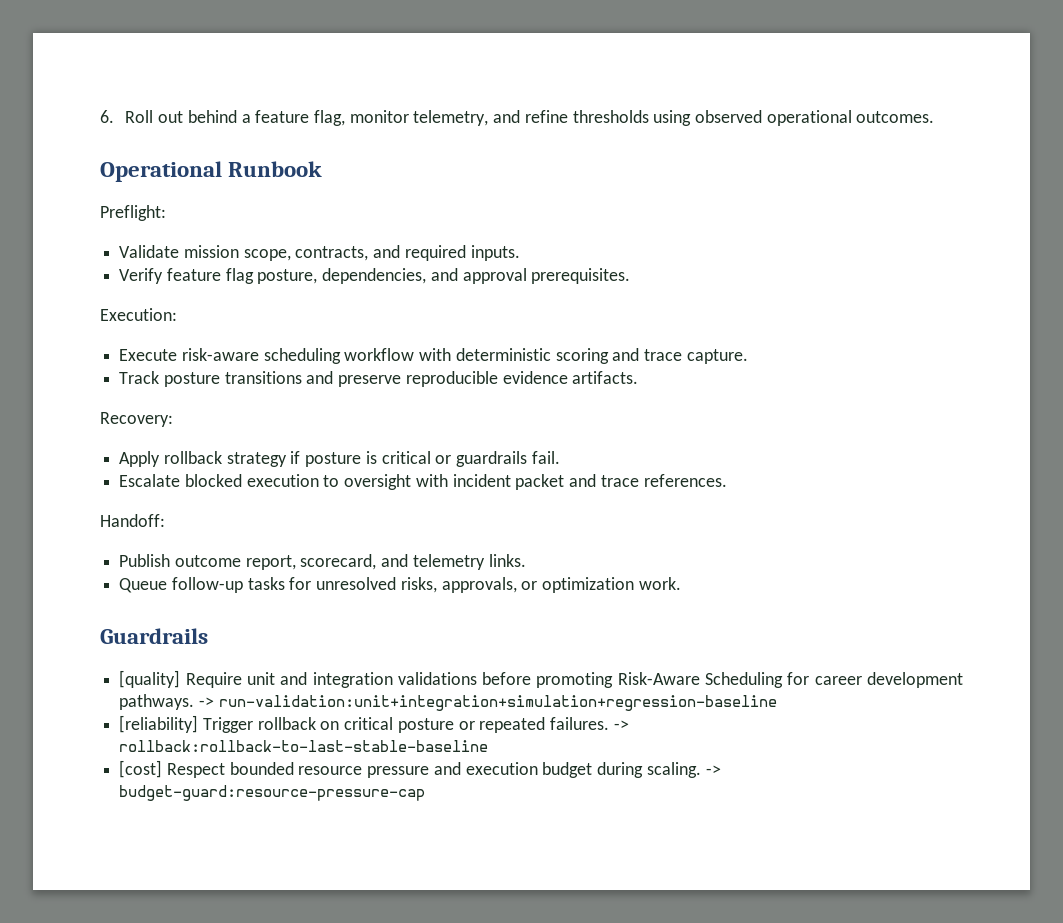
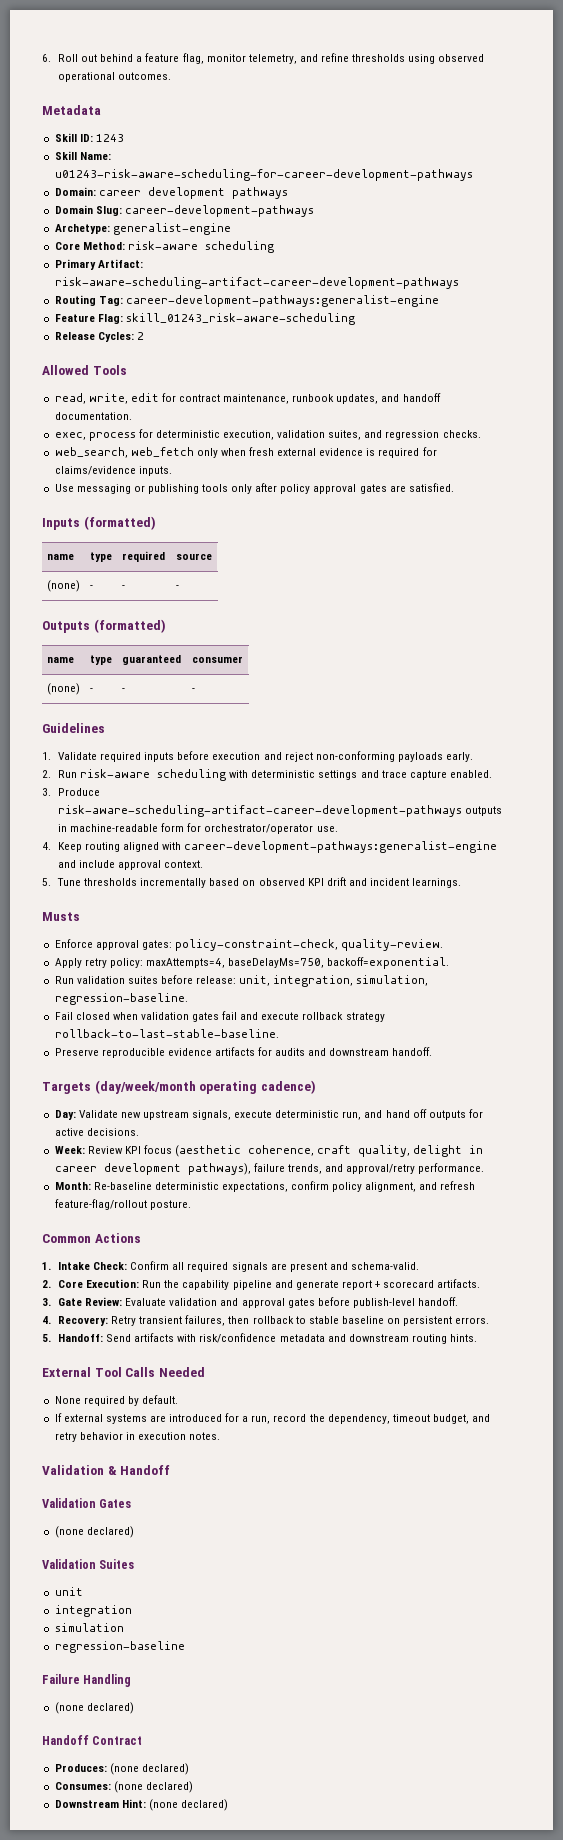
- Operational Runbook
- Preflight:
- Validate mission scope, contracts, and required inputs.
- Verify feature flag posture, dependencies, and approval prerequisites.
- Execution:
- Execute risk-aware scheduling workflow with deterministic scoring and trace capture.
- Track posture transitions and preserve reproducible evidence artifacts.
- Recovery:
- Apply rollback strategy if posture is critical or guardrails fail.
- Escalate blocked execution to oversight with incident packet and trace references.
- Handoff:
- Publish outcome report, scorecard, and telemetry links.
- Queue follow-up tasks for unresolved risks, approvals, or optimization work.
- Guardrails
- [quality] Require unit and integration validations before promoting Risk-Aware Scheduling for career development pathways. -> run-validation:unit+integration+simulation+regression-baseline
- [reliability] Trigger rollback on critical posture or repeated failures. -> rollback:rollback-to-last-stable-baseline
- [cost] Respect bounded resource pressure and execution budget during scaling. -> budget-guard:resource-pressure-cap
+ Metadata
+ Skill ID: 1243
+ Skill Name: u01243-risk-aware-scheduling-for-career-development-pathways
+ Domain: career development pathways
+ Domain Slug: career-development-pathways
+ Archetype: generalist-engine
+ Core Method: risk-aware scheduling
+ Primary Artifact: risk-aware-scheduling-artifact-career-development-pathways
+ Routing Tag: career-development-pathways:generalist-engine
+ Feature Flag: skill_01243_risk-aware-scheduling
+ Release Cycles: 2
+ Allowed Tools
+ read, write, edit for contract maintenance, runbook updates, and handoff documentation.
+ exec, process for deterministic execution, validation suites, and regression checks.
+ web_search, web_fetch only when fresh external evidence is required for claims/evidence inputs.
+ Use messaging or publishing tools only after policy approval gates are satisfied.
+ Inputs (formatted)
+ name | type | required | source
+ (none) | - | - | -
+ Outputs (formatted)
+ name | type | guaranteed | consumer
+ (none) | - | - | -
+ Guidelines
+ 1. Validate required inputs before execution and reject non-conforming payloads early.
+ 2. Run risk-aware scheduling with deterministic settings and trace capture enabled.
+ 3. Produce risk-aware-scheduling-artifact-career-development-pathways outputs in machine-readable form for orchestrator/operator use.
+ 4. Keep routing aligned with career-development-pathways:generalist-engine and include approval context.
+ 5. Tune thresholds incrementally based on observed KPI drift and incident learnings.
+ Musts
+ Enforce approval gates: policy-constraint-check, quality-review.
+ Apply retry policy: maxAttempts=4, baseDelayMs=750, backoff=exponential.
+ Run validation suites before release: unit, integration, simulation, regression-baseline.
+ Fail closed when validation gates fail and execute rollback strategy rollback-to-last-stable-baseline.
+ Preserve reproducible evidence artifacts for audits and downstream handoff.
+ Targets (day/week/month operating cadence)
+ Day: Validate new upstream signals, execute deterministic run, and hand off outputs for active decisions.
+ Week: Review KPI focus (aesthetic coherence, craft quality, delight in career development pathways), failure trends, and approval/retry performance.
+ Month: Re-baseline deterministic expectations, confirm policy alignment, and refresh feature-flag/rollout posture.
+ Common Actions
+ 1. Intake Check: Confirm all required signals are present and schema-valid.
+ 2. Core Execution: Run the capability pipeline and generate report + scorecard artifacts.
+ 3. Gate Review: Evaluate validation and approval gates before publish-level handoff.
+ 4. Recovery: Retry transient failures, then rollback to stable baseline on persistent errors.
+ 5. Handoff: Send artifacts with risk/confidence metadata and downstream routing hints.
+ External Tool Calls Needed
+ None required by default.
+ If external systems are introduced for a run, record the dependency, timeout budget, and retry behavior in execution notes.
+ Validation & Handoff
+ Validation Gates
+ (none declared)
+ Validation Suites
+ unit
+ integration
+ simulation
+ regression-baseline
+ Failure Handling
+ (none declared)
+ Handoff Contract
+ Produces: (none declared)
+ Consumes: (none declared)
+ Downstream Hint: (none declared)

